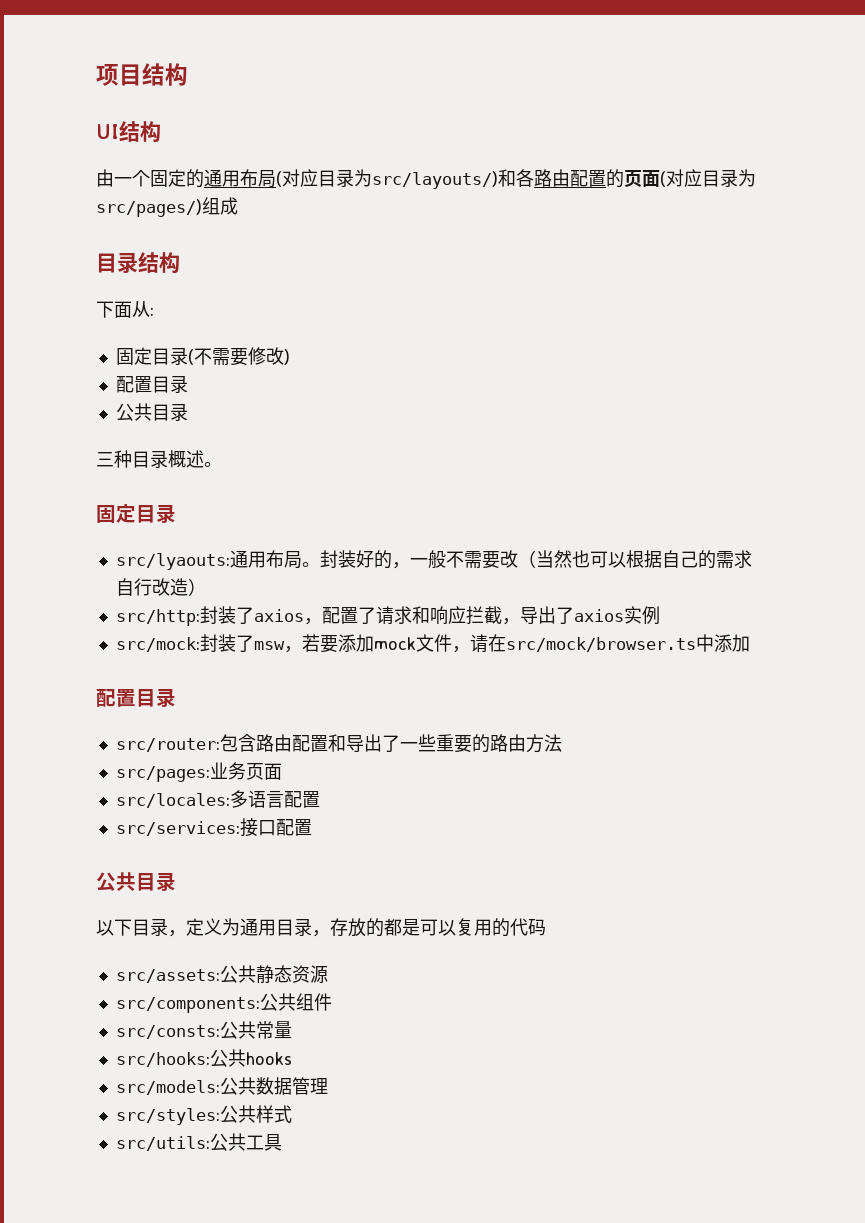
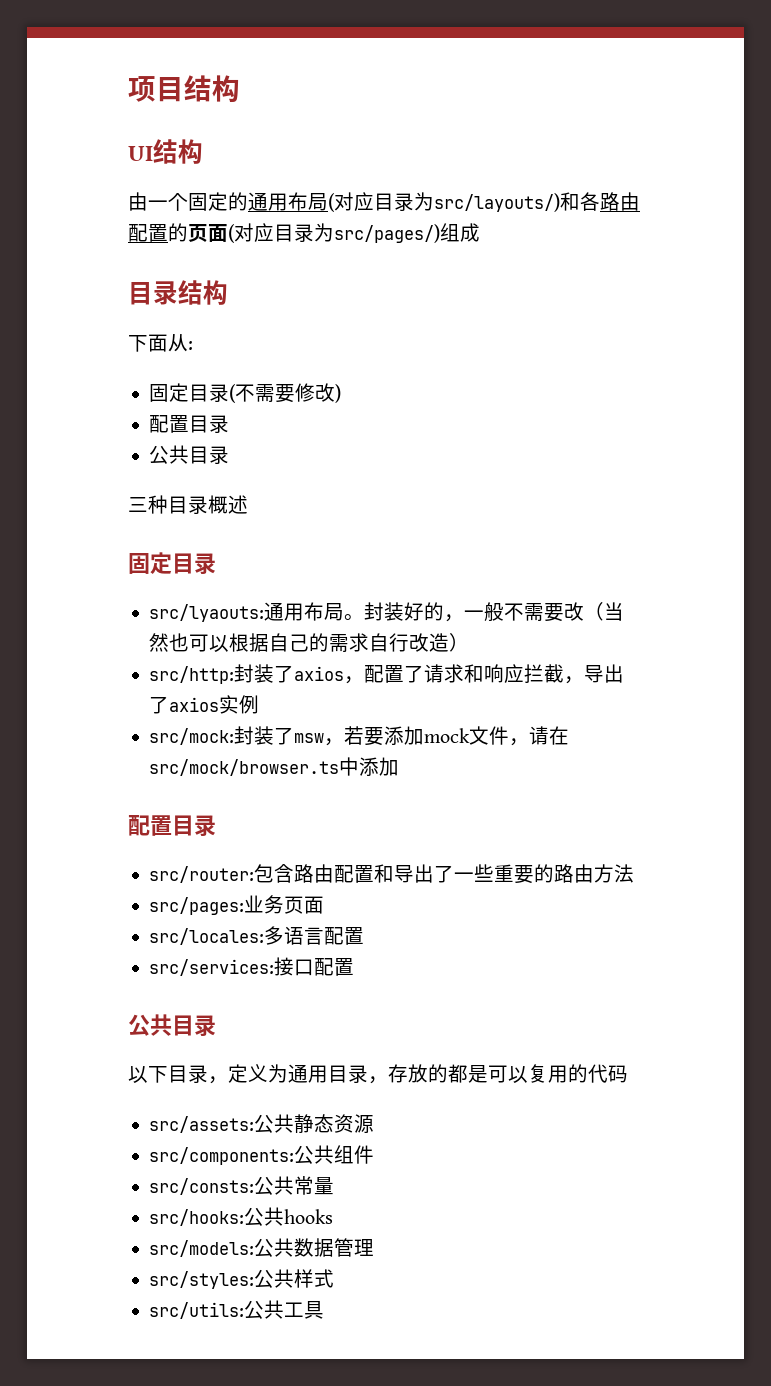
- 三种目录概述。
+ 三种目录概述

